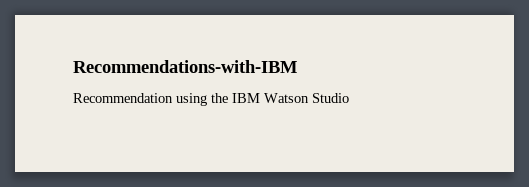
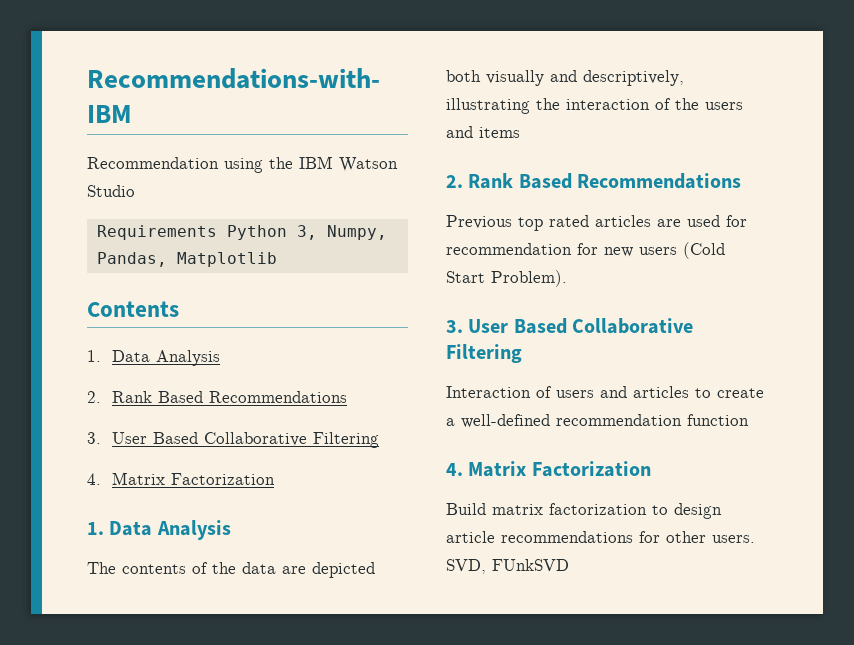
+ Requirements Python 3, Numpy, Pandas, Matplotlib
+ Contents
+ 1. Data Analysis
+ 2. Rank Based Recommendations
+ 3. User Based Collaborative Filtering
+ 4. Matrix Factorization
+ 1. Data Analysis
+ The contents of the data are depicted both visually and descriptively, illustrating the interaction of the users and items
+ 2. Rank Based Recommendations
+ Previous top rated articles are used for recommendation for new users (Cold Start Problem).
+ 3. User Based Collaborative Filtering
+ Interaction of users and articles to create a well-defined recommendation function
+ 4. Matrix Factorization
+ Build matrix factorization to design article recommendations for other users. SVD, FUnkSVD

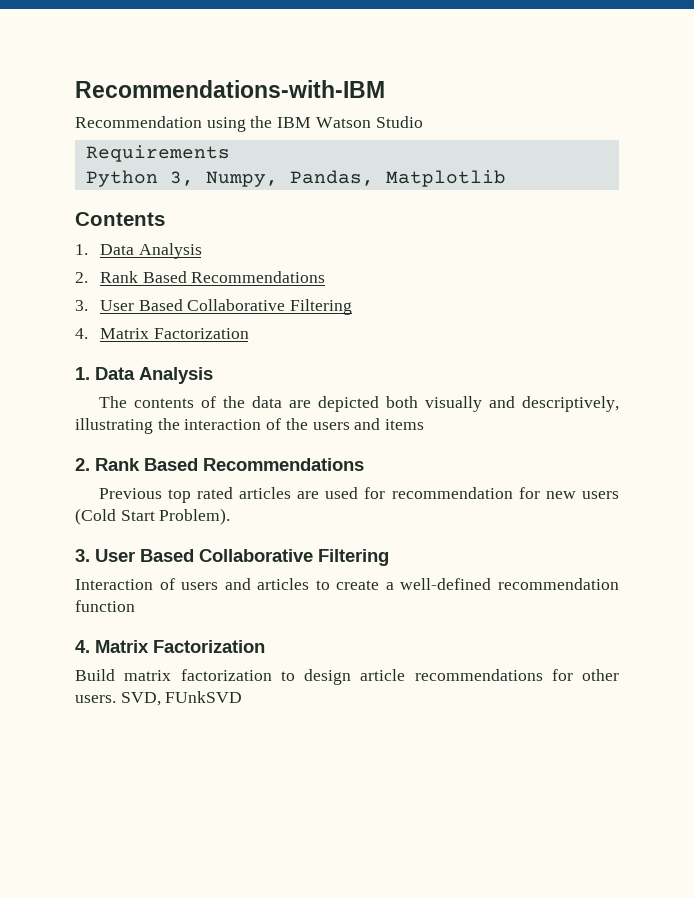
- Requirements Python 3, Numpy, Pandas, Matplotlib
+ Requirements
+ Python 3, Numpy, Pandas, Matplotlib

